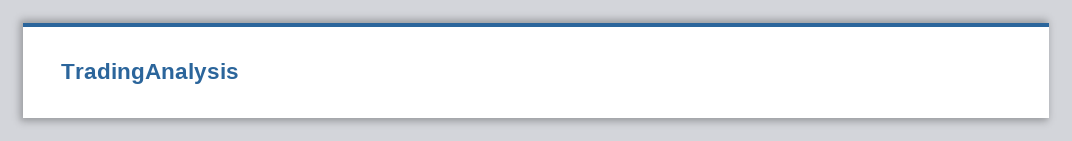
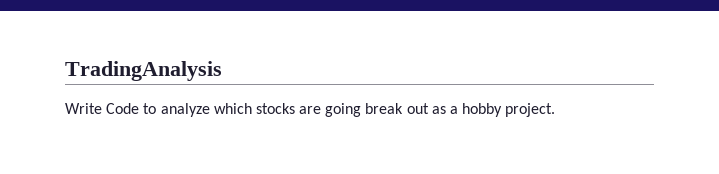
+ Write Code to analyze which stocks are going break out as a hobby project.

